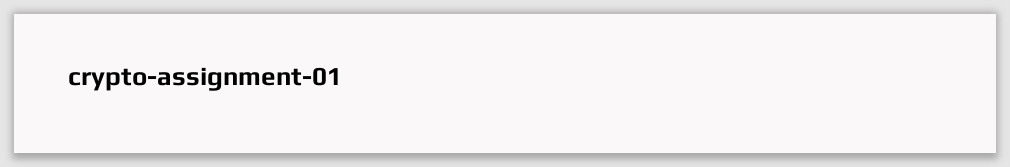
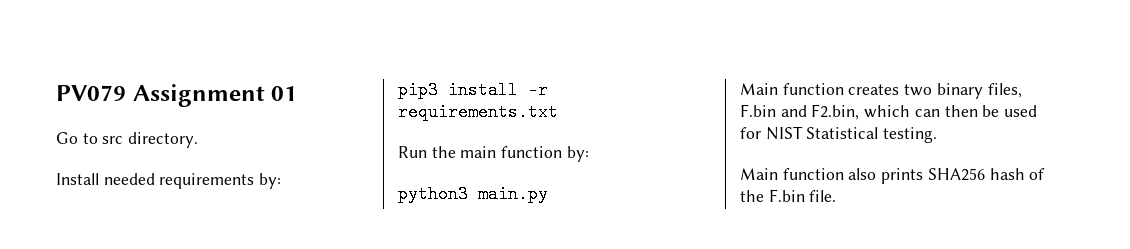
- crypto-assignment-01
+ PV079 Assignment 01
+ Go to src directory.
+ Install needed requirements by:
+ pip3 install -r requirements.txt
+ Run the main function by:
+ python3 main.py
+ Main function creates two binary files, F.bin and F2.bin, which can then be used for NIST Statistical testing.
+ Main function also prints SHA256 hash of the F.bin file.

